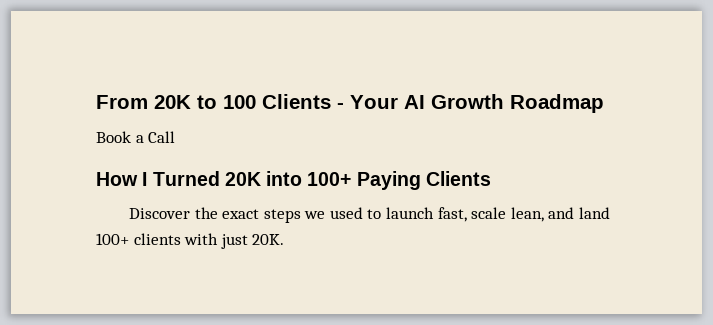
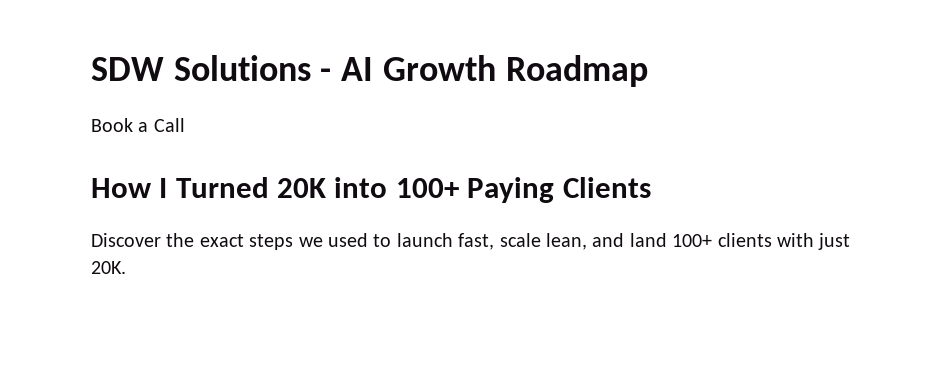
- From 20K to 100 Clients - Your AI Growth Roadmap
+ SDW Solutions - AI Growth Roadmap

